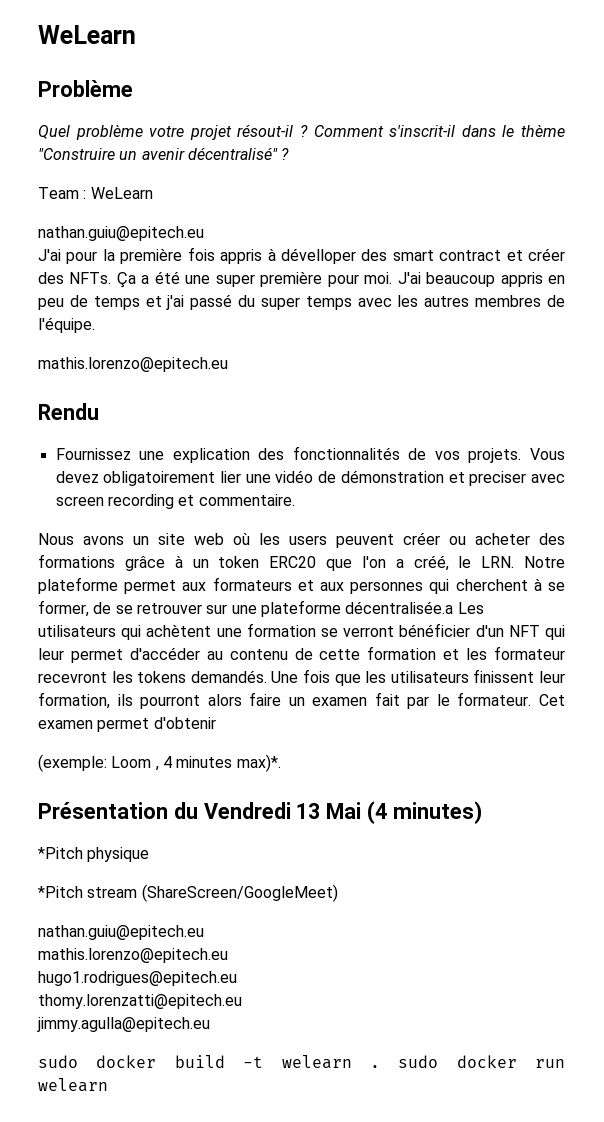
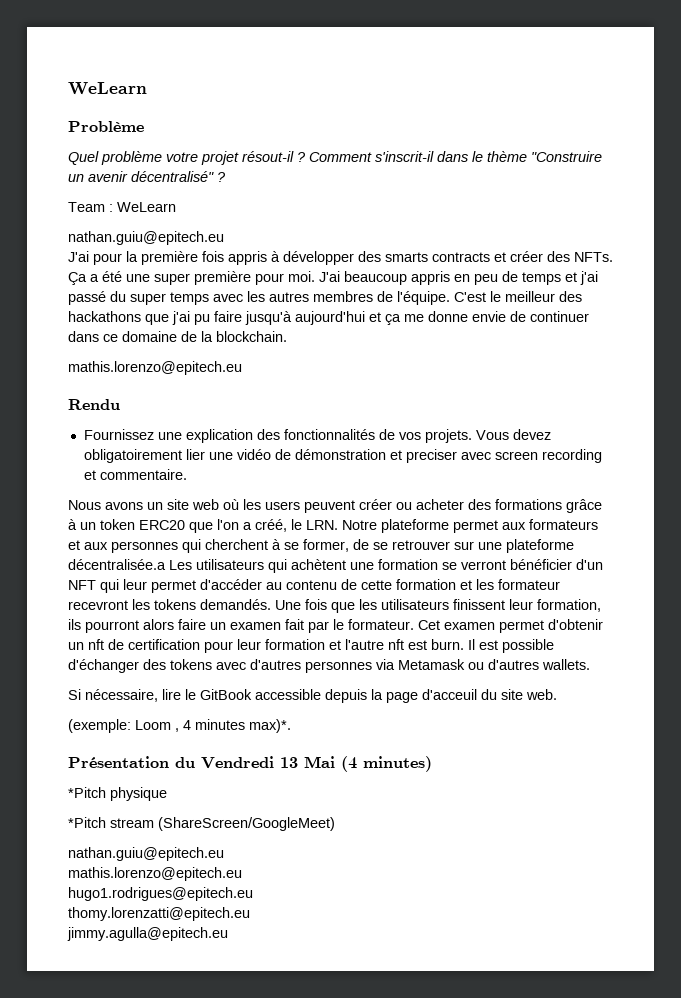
- J'ai pour la première fois appris à dévelloper des smart contract et créer des NFTs.
+ J'ai pour la première fois appris à développer des smarts contracts et créer des NFTs.
+ C'est le meilleur des hackathons que j'ai pu faire jusqu'à aujourd'hui et ça me donne envie de continuer dans ce domaine de la blockchain.
- Cet examen permet d'obtenir
+ Cet examen permet d'obtenir un nft de certification pour leur formation et l'autre nft est burn. Il est possible d'échanger des tokens avec d'autres personnes via Metamask ou d'autres wallets.
+ Si nécessaire, lire le GitBook accessible depuis la page d'acceuil du site web.
- sudo docker build -t welearn . sudo docker run welearn

